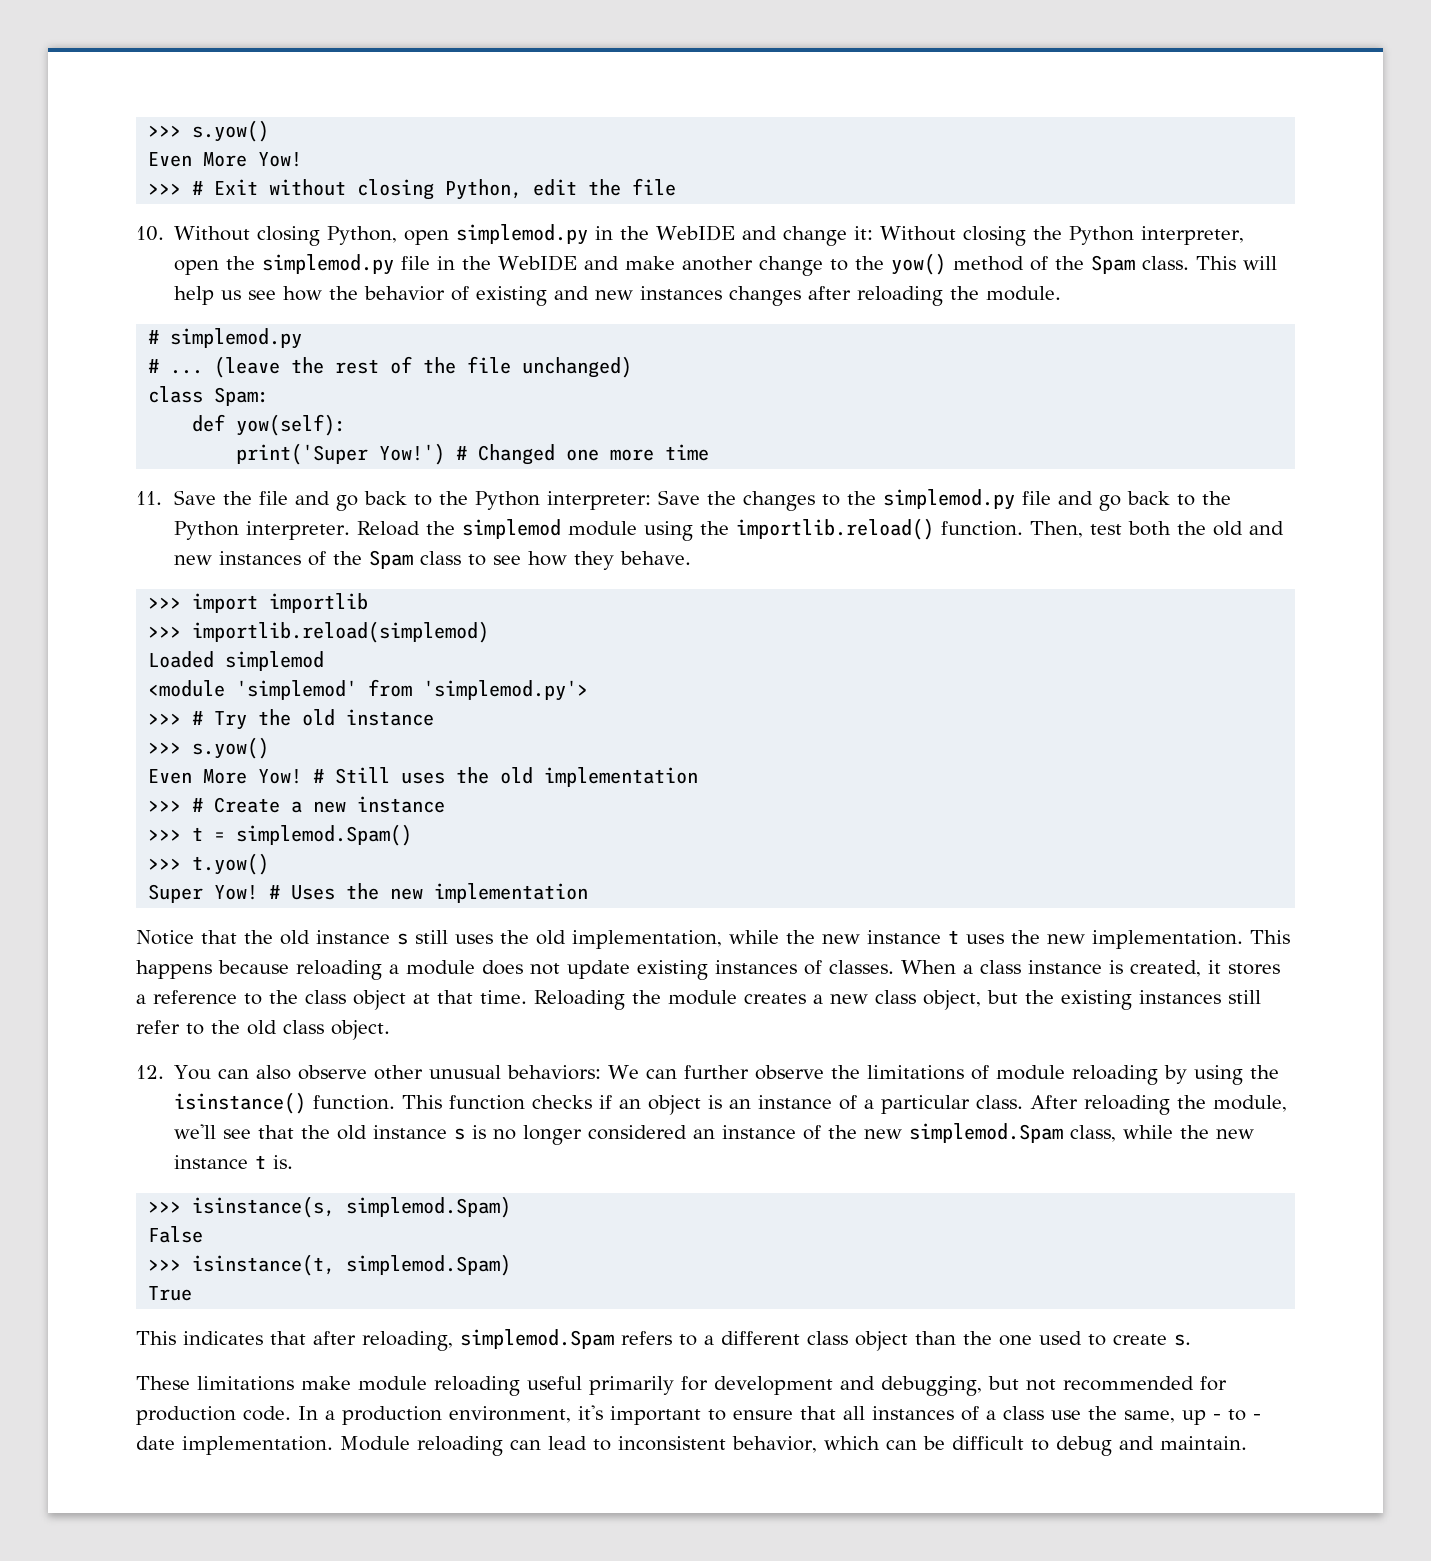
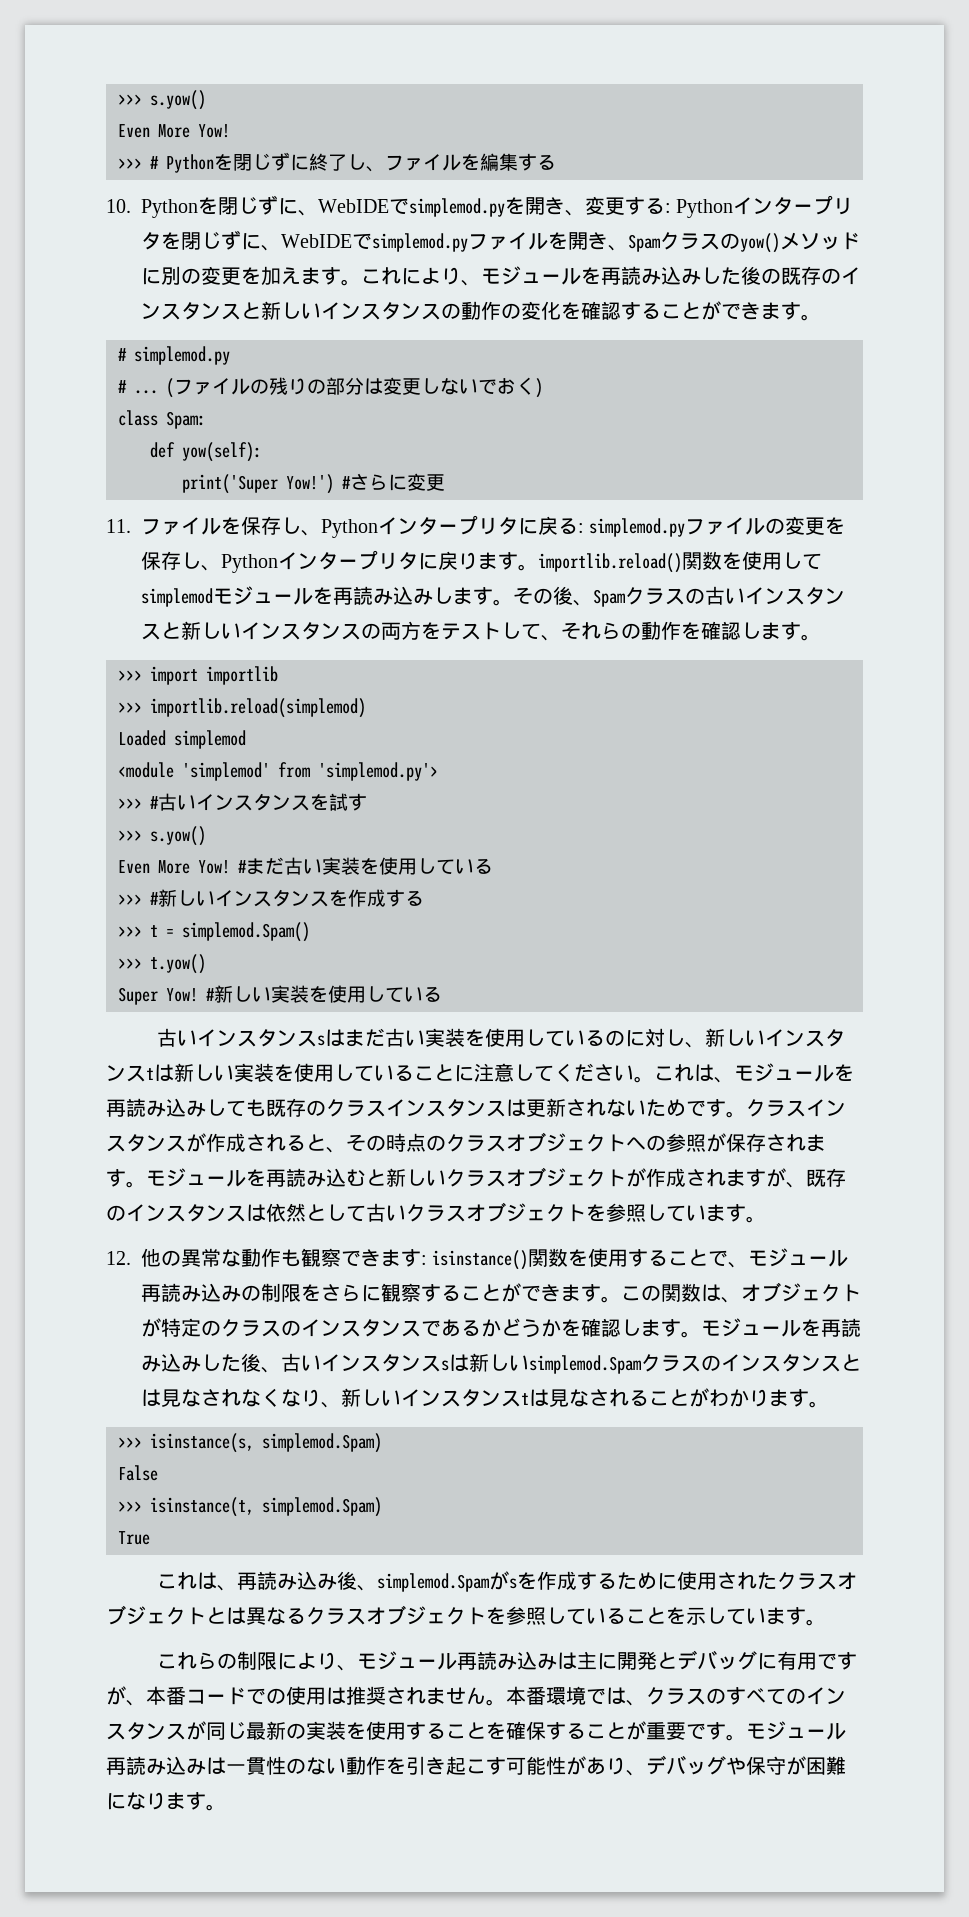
- >>> # Exit without closing Python, edit the file
- 10. Without closing Python, open simplemod.py in the WebIDE and change it: Without closing the Python interpreter, open the simplemod.py file in the WebIDE and make another change to the yow() method of the Spam class. This will help us see how the behavior of existing and new instances changes after reloading the module.
+ >>> # Pythonを閉じずに終了し、ファイルを編集する
+ 10. Pythonを閉じずに、WebIDEでsimplemod.pyを開き、変更する: Pythonインタープリタを閉じずに、WebIDEでsimplemod.pyファイルを開き、Spamクラスのyow()メソッドに別の変更を加えます。これにより、モジュールを再読み込みした後の既存のインスタンスと新しいインスタンスの動作の変化を確認することができます。
  # simplemod.py
- # ... (leave the rest of the file unchanged)
+ # ... (ファイルの残りの部分は変更しないでおく)
- # Changed one more time
- 11. Save the file and go back to the Python interpreter: Save the changes to the simplemod.py file and go back to the Python interpreter. Reload the simplemod module using the importlib.reload() function. Then, test both the old and new instances of the Spam class to see how they behave.
+ #さらに変更
+ 11.ファイルを保存し、Pythonインタープリタに戻る: simplemod.pyファイルの変更を保存し、Pythonインタープリタに戻ります。importlib.reload()関数を使用してsimplemodモジュールを再読み込みします。その後、Spamクラスの古いインスタンスと新しいインスタンスの両方をテストして、それらの動作を確認します。
- >>> # Try the old instance
+ >>> #古いインスタンスを試す
- # Still uses the old implementation
- >>> # Create a new instance
+ #まだ古い実装を使用している
+ >>> #新しいインスタンスを作成する
- # Uses the new implementation
- Notice that the old instance s still uses the old implementation, while the new instance t uses the new implementation. This happens because reloading a module does not update existing instances of classes. When a class instance is created, it stores a reference to the class object at that time. Reloading the module creates a new class object, but the existing instances still refer to the old class object.
- 12. You can also observe other unusual behaviors: We can further observe the limitations of module reloading by using the isinstance() function. This function checks if an object is an instance of a particular class. After reloading the module, we'll see that the old instance s is no longer considered an instance of the new simplemod.Spam class, while the new instance t is.
+ #新しい実装を使用している
+ 古いインスタンスsはまだ古い実装を使用しているのに対し、新しいインスタンスtは新しい実装を使用していることに注意してください。これは、モジュールを再読み込みしても既存のクラスインスタンスは更新されないためです。クラスインスタンスが作成されると、その時点のクラスオブジェクトへの参照が保存されます。モジュールを再読み込むと新しいクラスオブジェクトが作成されますが、既存のインスタンスは依然として古いクラスオブジェクトを参照しています。
+ 12.他の異常な動作も観察できます: isinstance()関数を使用することで、モジュール再読み込みの制限をさらに観察することができます。この関数は、オブジェクトが特定のクラスのインスタンスであるかどうかを確認します。モジュールを再読み込みした後、古いインスタンスsは新しいsimplemod.Spamクラスのインスタンスとは見なされなくなり、新しいインスタンスtは見なされることがわかります。
- This indicates that after reloading, simplemod.Spam refers to a different class object than the one used to create s.
- These limitations make module reloading useful primarily for development and debugging, but not recommended for production code. In a production environment, it's important to ensure that all instances of a class use the same, up - to - date implementation. Module reloading can lead to inconsistent behavior, which can be difficult to debug and maintain.
+ これは、再読み込み後、simplemod.Spamがsを作成するために使用されたクラスオブジェクトとは異なるクラスオブジェクトを参照していることを示しています。
+ これらの制限により、モジュール再読み込みは主に開発とデバッグに有用ですが、本番コードでの使用は推奨されません。本番環境では、クラスのすべてのインスタンスが同じ最新の実装を使用することを確保することが重要です。モジュール再読み込みは一貫性のない動作を引き起こす可能性があり、デバッグや保守が困難になります。

